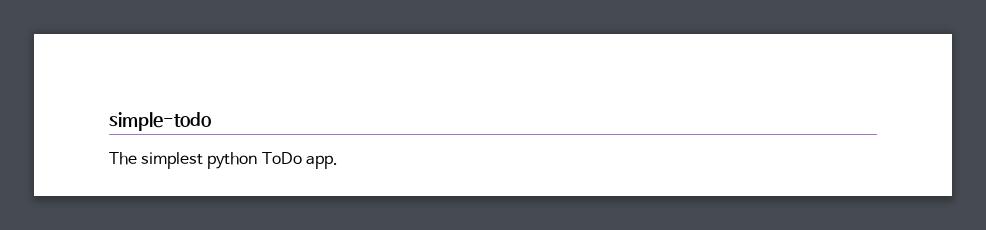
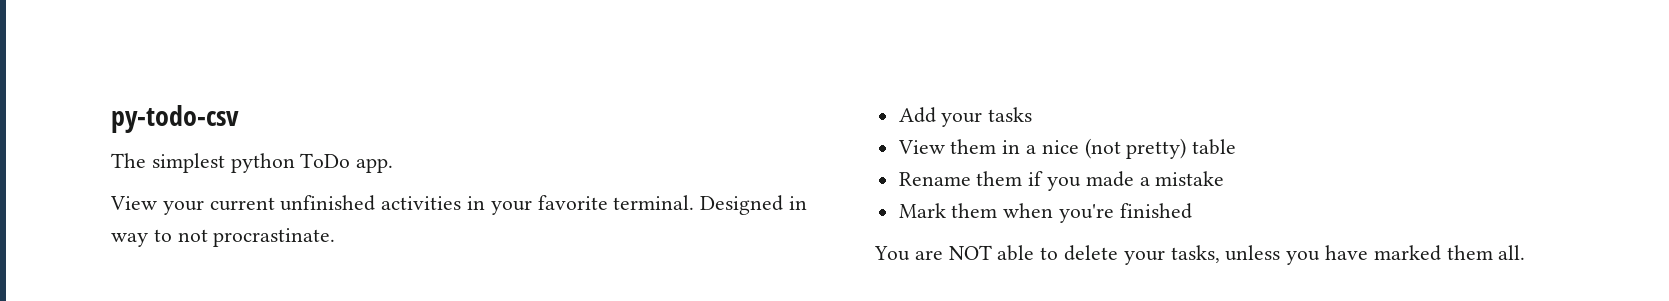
- simple-todo
+ py-todo-csv
+ View your current unfinished activities in your favorite terminal. Designed in way to not procrastinate.
+ Add your tasks
+ View them in a nice (not pretty) table
+ Rename them if you made a mistake
+ Mark them when you're finished
+ You are NOT able to delete your tasks, unless you have marked them all.

